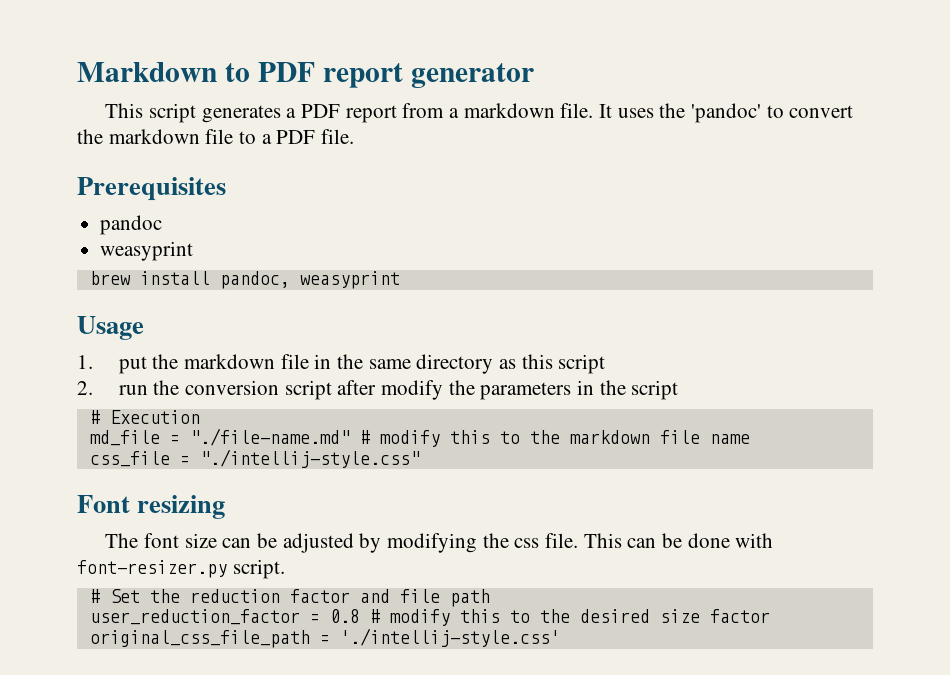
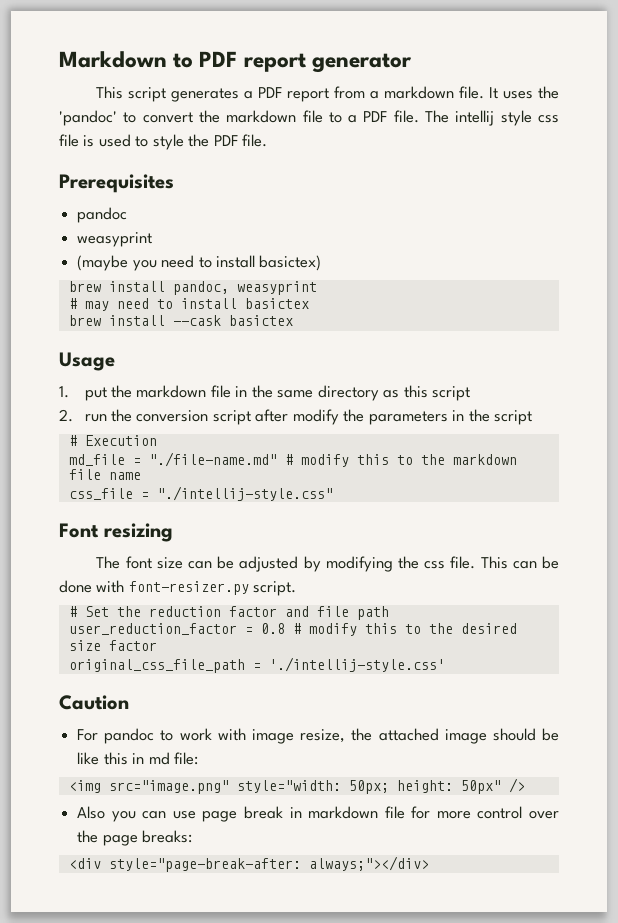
- It uses the 'pandoc' to convert the markdown file to a PDF file.
+ It uses the 'pandoc' to convert the markdown file to a PDF file. The intellij style css file is used to style the PDF file.
  Prerequisites
  pandoc
  weasyprint
+ (maybe you need to install basictex)
  brew install pandoc, weasyprint
+ # may need to install basictex
+ brew install --cask basictex
+ Caution
+ For pandoc to work with image resize, the attached image should be like this in md file:
+ <img src="image.png" style="width: 50px; height: 50px" />
+ Also you can use page break in markdown file for more control over the page breaks:
+ <div style="page-break-after: always;"></div>

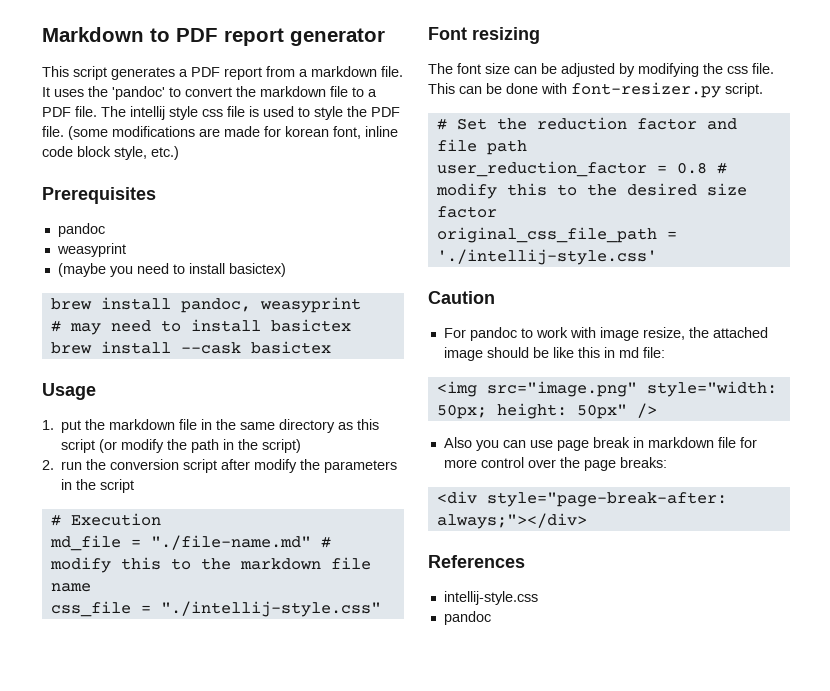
+ (some modifications are made for korean font, inline code block style, etc.)
- 1. put the markdown file in the same directory as this script
+ 1. put the markdown file in the same directory as this script (or modify the path in the script)
+ References
+ intellij-style.css
+ pandoc

